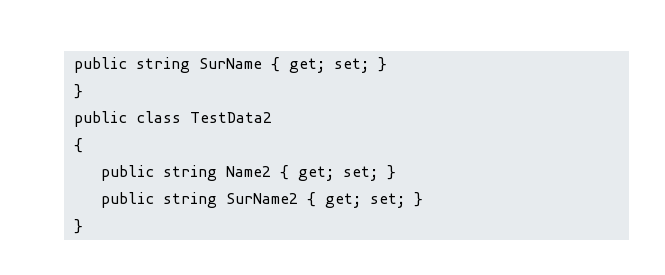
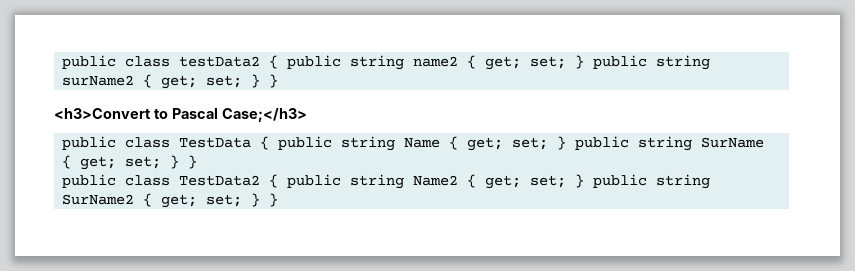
- public string SurName { get; set; }
- }
+ public class testData2 { public string name2 { get; set; } public string surName2 { get; set; } }
+ <h3>Convert to Pascal Case;</h3>
+ public class TestData { public string Name { get; set; } public string SurName { get; set; } }
- public class TestData2
- {
- public string Name2 { get; set; }
- public string SurName2 { get; set; }
- }
+ public class TestData2 { public string Name2 { get; set; } public string SurName2 { get; set; } }

